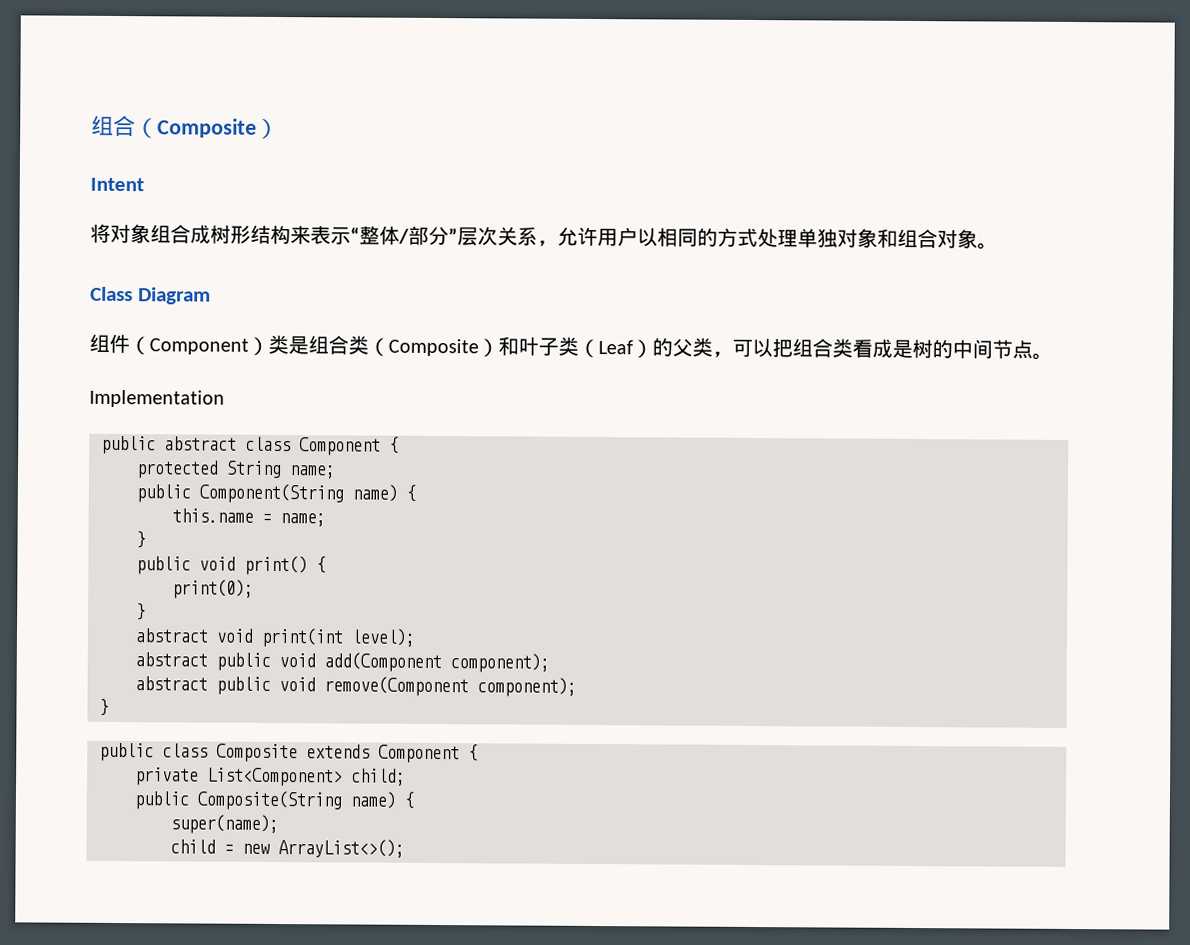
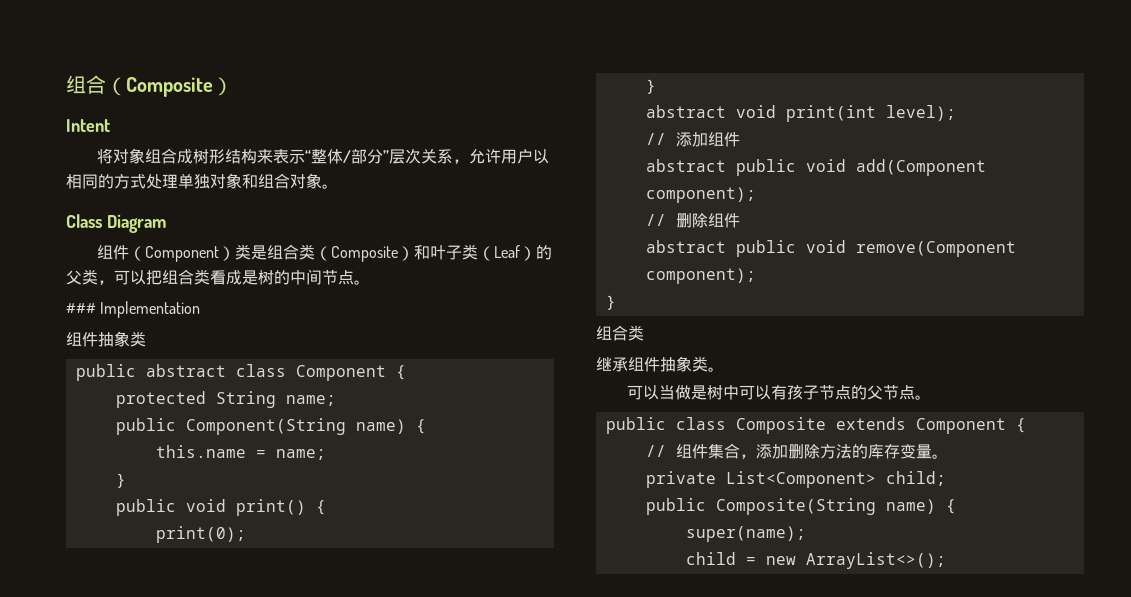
- Implementation
+ ### Implementation
+ 组件抽象类
+ // 添加组件
+ // 删除组件
  abstract public void remove(Component component);
  }
+ 组合类
+ 继承组件抽象类。
+ 可以当做是树中可以有孩子节点的父节点。
+ // 组件集合，添加删除方法的库存变量。

